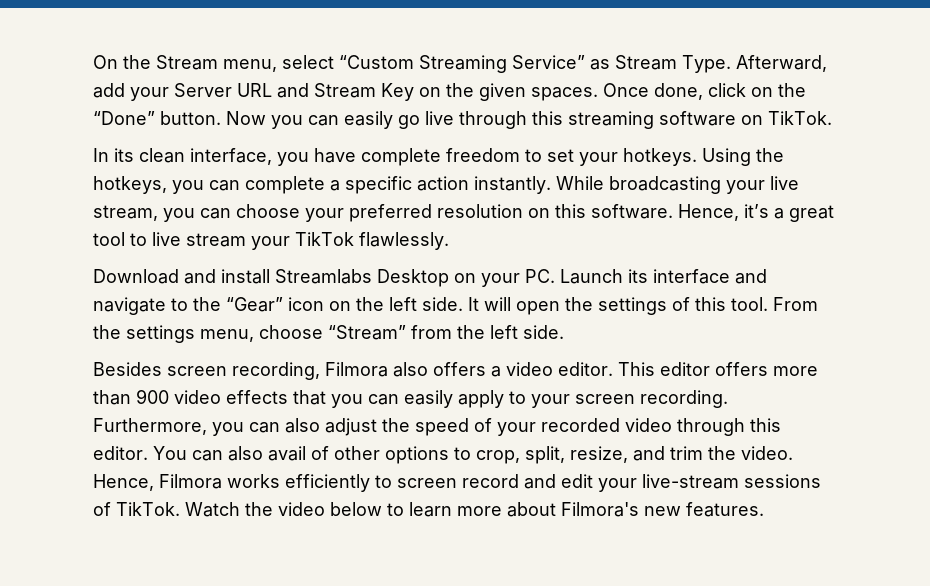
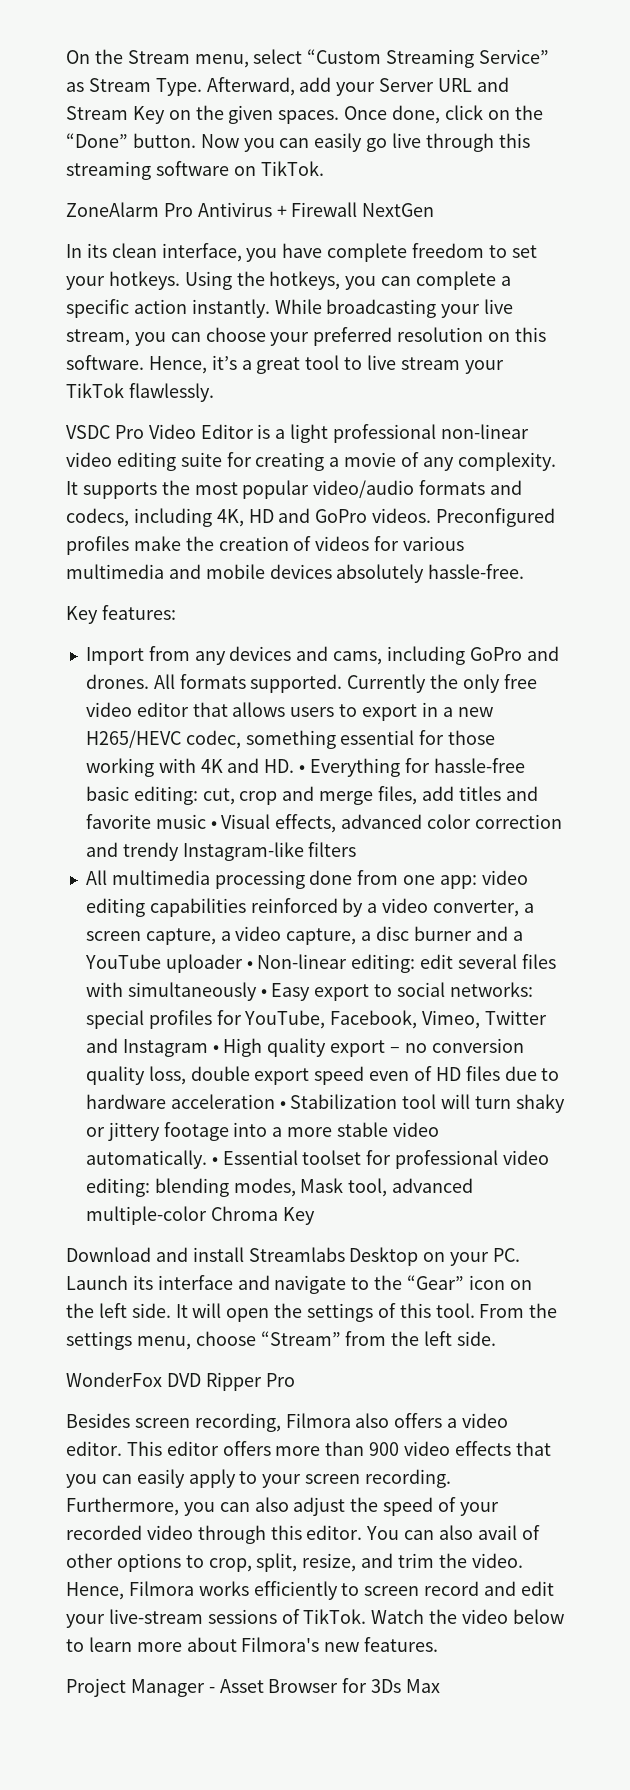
+ ZoneAlarm Pro Antivirus + Firewall NextGen
+ VSDC Pro Video Editor is a light professional non-linear video editing suite for creating a movie of any complexity. It supports the most popular video/audio formats and codecs, including 4K, HD and GoPro videos. Preconfigured profiles make the creation of videos for various multimedia and mobile devices absolutely hassle-free.
+ Key features:
+ Import from any devices and cams, including GoPro and drones. All formats supported. Сurrently the only free video editor that allows users to export in a new H265/HEVC codec, something essential for those working with 4K and HD. • Everything for hassle-free basic editing: cut, crop and merge files, add titles and favorite music • Visual effects, advanced color correction and trendy Instagram-like filters
+ All multimedia processing done from one app: video editing capabilities reinforced by a video converter, a screen capture, a video capture, a disc burner and a YouTube uploader • Non-linear editing: edit several files with simultaneously • Easy export to social networks: special profiles for YouTube, Facebook, Vimeo, Twitter and Instagram • High quality export – no conversion quality loss, double export speed even of HD files due to hardware acceleration • Stabilization tool will turn shaky or jittery footage into a more stable video automatically. • Essential toolset for professional video editing: blending modes, Mask tool, advanced multiple-color Chroma Key
+ WonderFox DVD Ripper Pro
+ Project Manager - Asset Browser for 3Ds Max

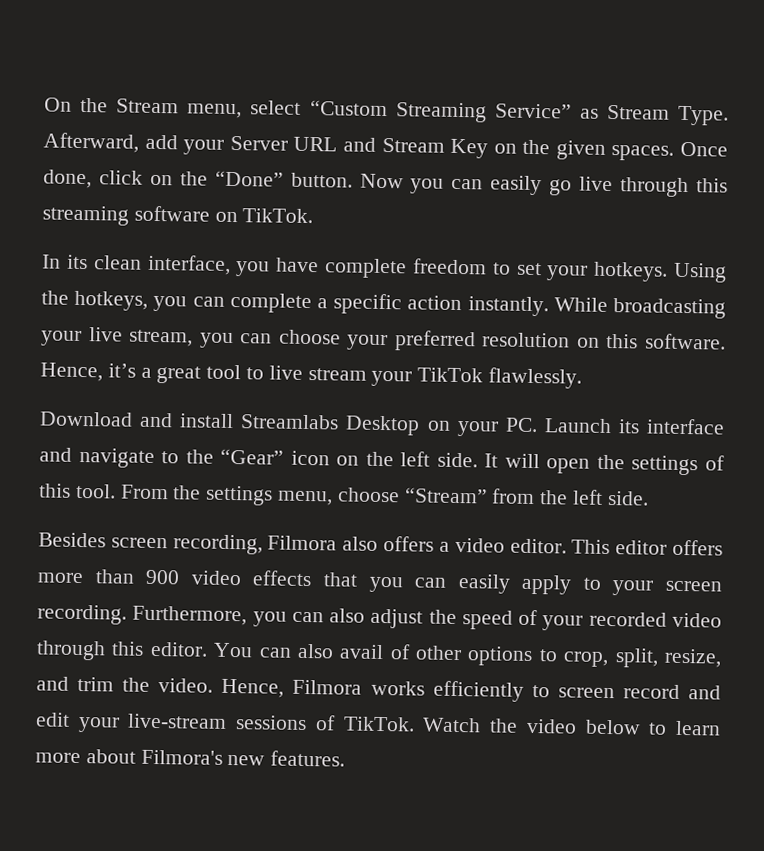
- ZoneAlarm Pro Antivirus + Firewall NextGen
- VSDC Pro Video Editor is a light professional non-linear video editing suite for creating a movie of any complexity. It supports the most popular video/audio formats and codecs, including 4K, HD and GoPro videos. Preconfigured profiles make the creation of videos for various multimedia and mobile devices absolutely hassle-free.
- Key features:
- Import from any devices and cams, including GoPro and drones. All formats supported. Сurrently the only free video editor that allows users to export in a new H265/HEVC codec, something essential for those working with 4K and HD. • Everything for hassle-free basic editing: cut, crop and merge files, add titles and favorite music • Visual effects, advanced color correction and trendy Instagram-like filters
- All multimedia processing done from one app: video editing capabilities reinforced by a video converter, a screen capture, a video capture, a disc burner and a YouTube uploader • Non-linear editing: edit several files with simultaneously • Easy export to social networks: special profiles for YouTube, Facebook, Vimeo, Twitter and Instagram • High quality export – no conversion quality loss, double export speed even of HD files due to hardware acceleration • Stabilization tool will turn shaky or jittery footage into a more stable video automatically. • Essential toolset for professional video editing: blending modes, Mask tool, advanced multiple-color Chroma Key
- WonderFox DVD Ripper Pro
- Project Manager - Asset Browser for 3Ds Max

